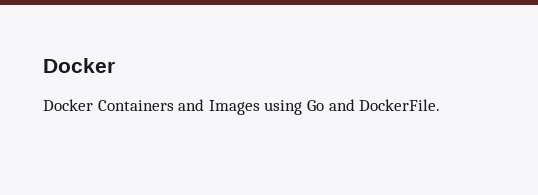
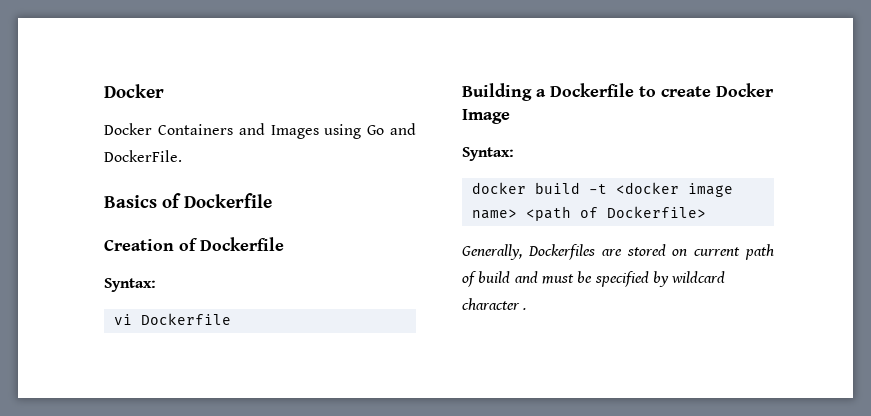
+ Basics of Dockerfile
+ Creation of Dockerfile
+ Syntax:
+ vi Dockerfile
+ Building a Dockerfile to create Docker Image
+ Syntax:
+ docker build -t <docker image name> <path of Dockerfile>
+ Generally, Dockerfiles are stored on current path of build and must be specified by wildcard character .

